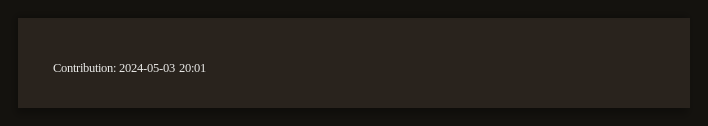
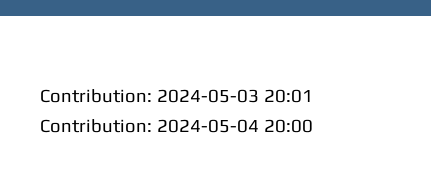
+ Contribution: 2024-05-04 20:00

